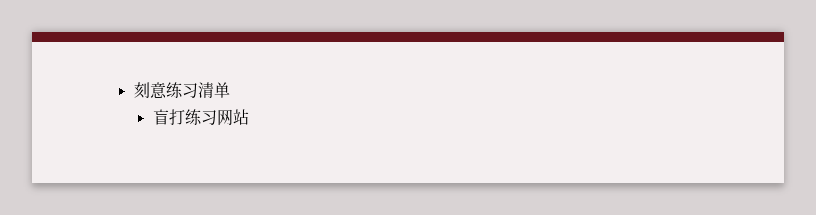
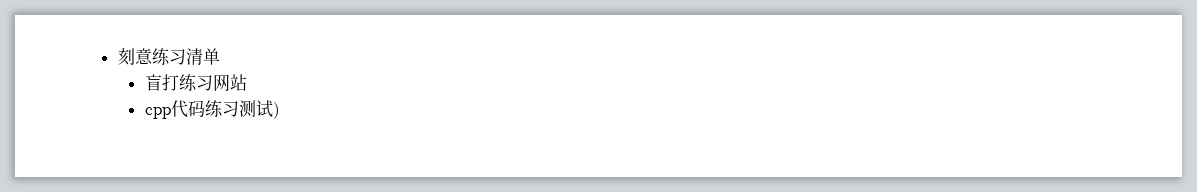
+ cpp代码练习测试)

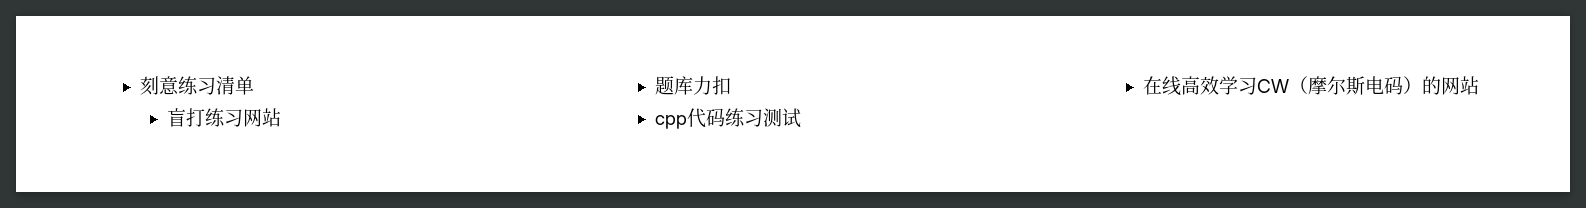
+ 题库力扣
- cpp代码练习测试)
+ cpp代码练习测试
+ 在线高效学习CW（摩尔斯电码）的网站

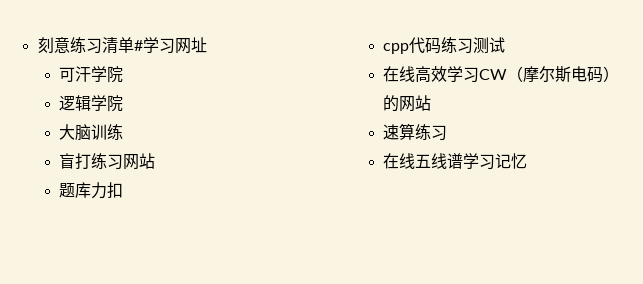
- 刻意练习清单
+ 刻意练习清单#学习网址
+ 可汗学院
+ 逻辑学院
+ 大脑训练
+ 速算练习
+ 在线五线谱学习记忆

